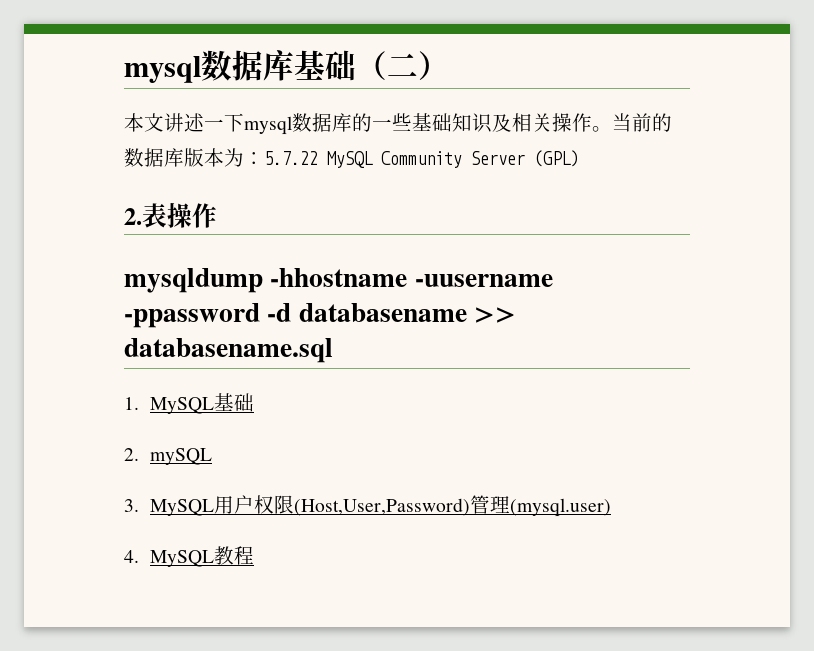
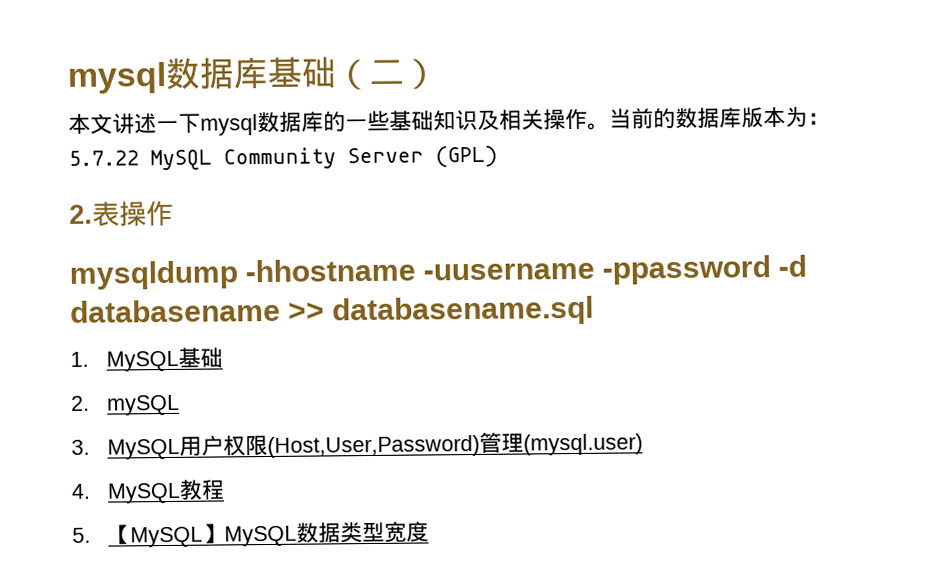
+ 5.【MySQL】MySQL数据类型宽度

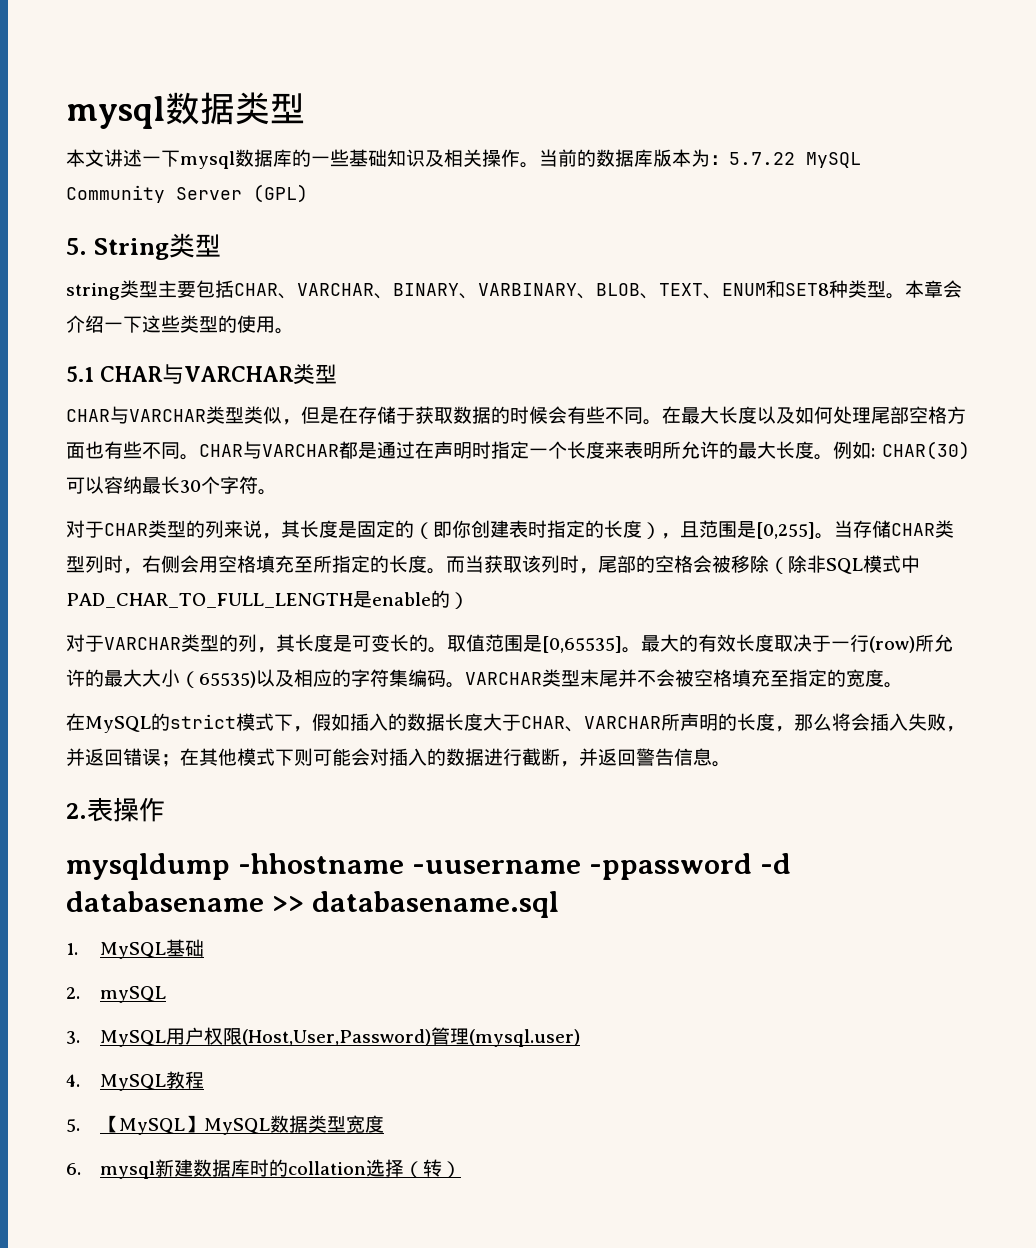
- mysql数据库基础（二）
+ mysql数据类型
+ 5. String类型
+ string类型主要包括CHAR、VARCHAR、BINARY、VARBINARY、BLOB、TEXT、ENUM和SET8种类型。本章会介绍一下这些类型的使用。
+ 5.1 CHAR与VARCHAR类型
+ CHAR与VARCHAR类型类似，但是在存储于获取数据的时候会有些不同。在最大长度以及如何处理尾部空格方面也有些不同。CHAR与VARCHAR都是通过在声明时指定一个长度来表明所允许的最大长度。例如: CHAR(30)可以容纳最长30个字符。
+ 对于CHAR类型的列来说，其长度是固定的（即你创建表时指定的长度），且范围是[0,255]。当存储CHAR类型列时，右侧会用空格填充至所指定的长度。而当获取该列时，尾部的空格会被移除（除非SQL模式中PAD_CHAR_TO_FULL_LENGTH是enable的）
+ 对于VARCHAR类型的列，其长度是可变长的。取值范围是[0,65535]。最大的有效长度取决于一行(row)所允许的最大大小（65535)以及相应的字符集编码。VARCHAR类型末尾并不会被空格填充至指定的宽度。
+ 在MySQL的strict模式下，假如插入的数据长度大于CHAR、VARCHAR所声明的长度，那么将会插入失败，并返回错误；在其他模式下则可能会对插入的数据进行截断，并返回警告信息。
+ 6. mysql新建数据库时的collation选择（转）

